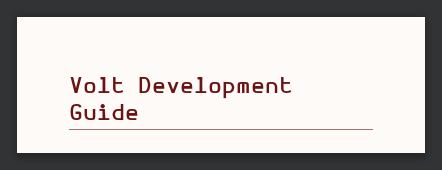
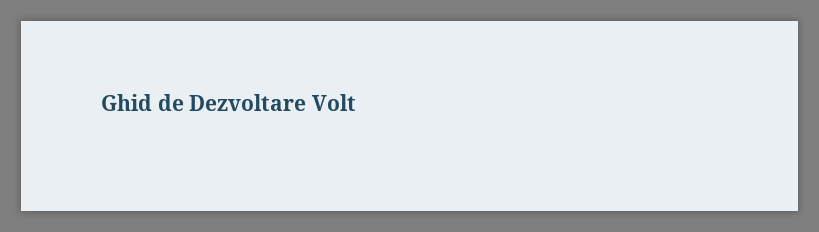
- Volt Development Guide
+ Ghid de Dezvoltare Volt

